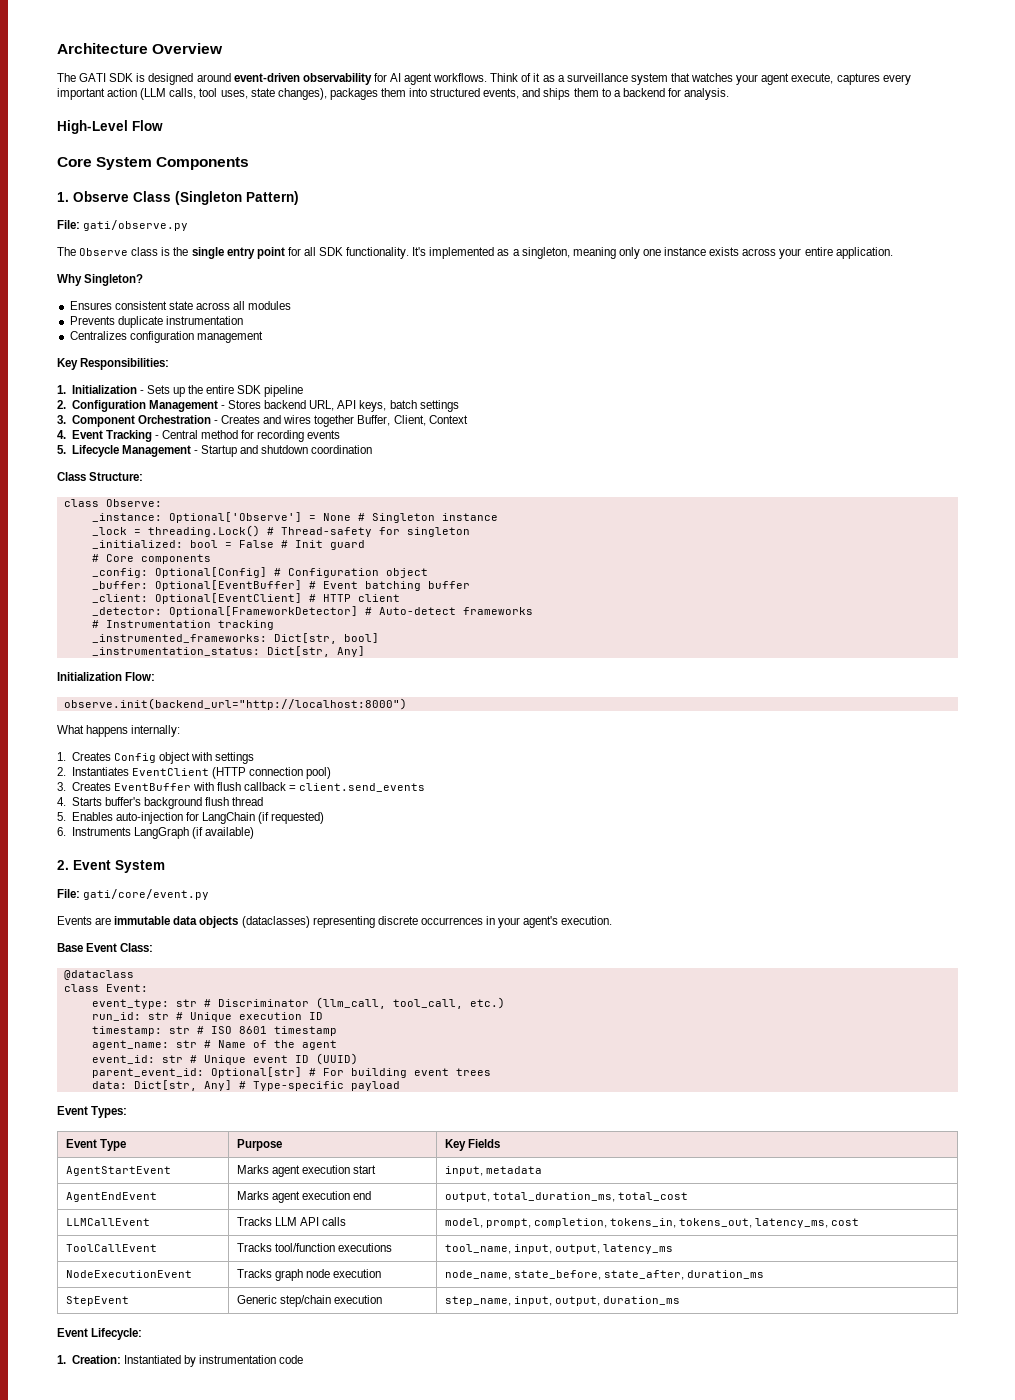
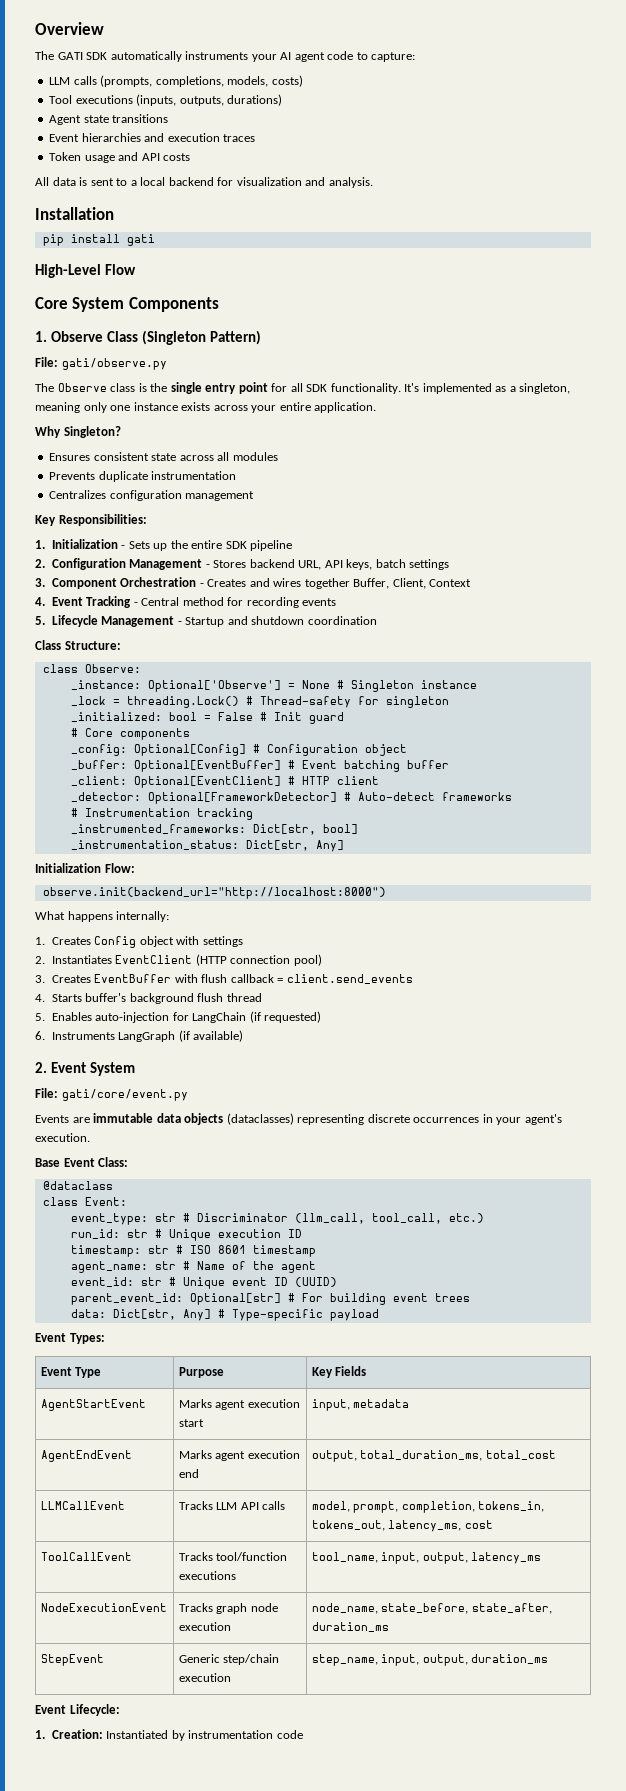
- Architecture Overview
+ Overview
- The GATI SDK is designed around event-driven observability for AI agent workflows. Think of it as a surveillance system that watches your agent execute, captures every important action (LLM calls, tool uses, state changes), packages them into structured events, and ships them to a backend for analysis.
+ The GATI SDK automatically instruments your AI agent code to capture:
+ LLM calls (prompts, completions, models, costs)
+ Tool executions (inputs, outputs, durations)
+ Agent state transitions
+ Event hierarchies and execution traces
+ Token usage and API costs
+ All data is sent to a local backend for visualization and analysis.
+ Installation
+ pip install gati

